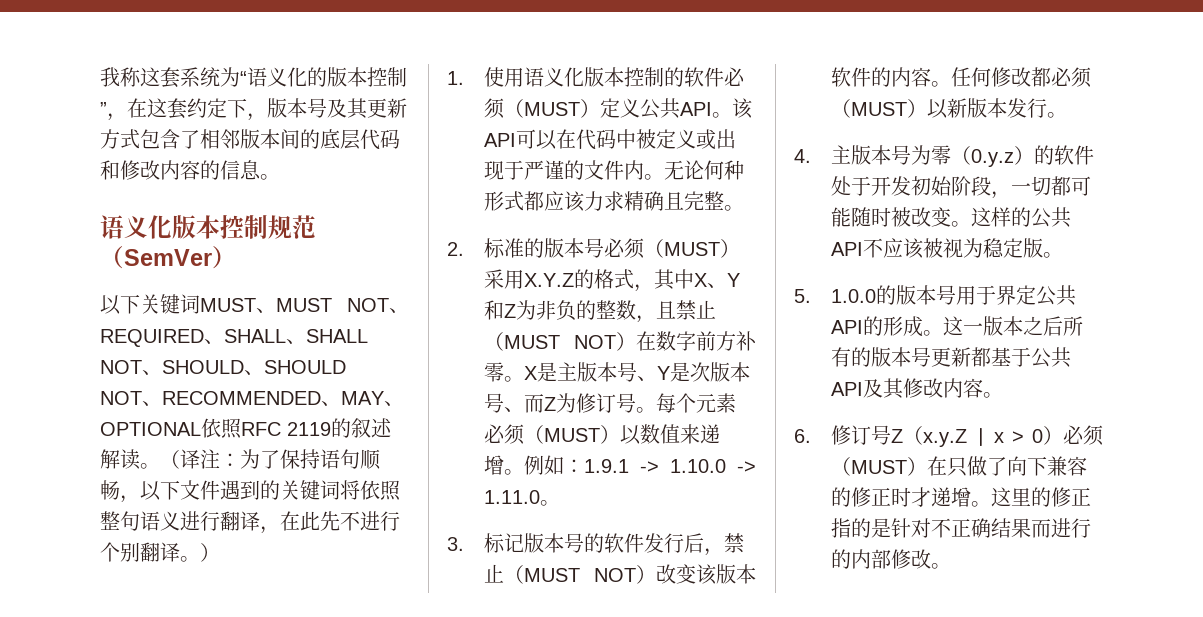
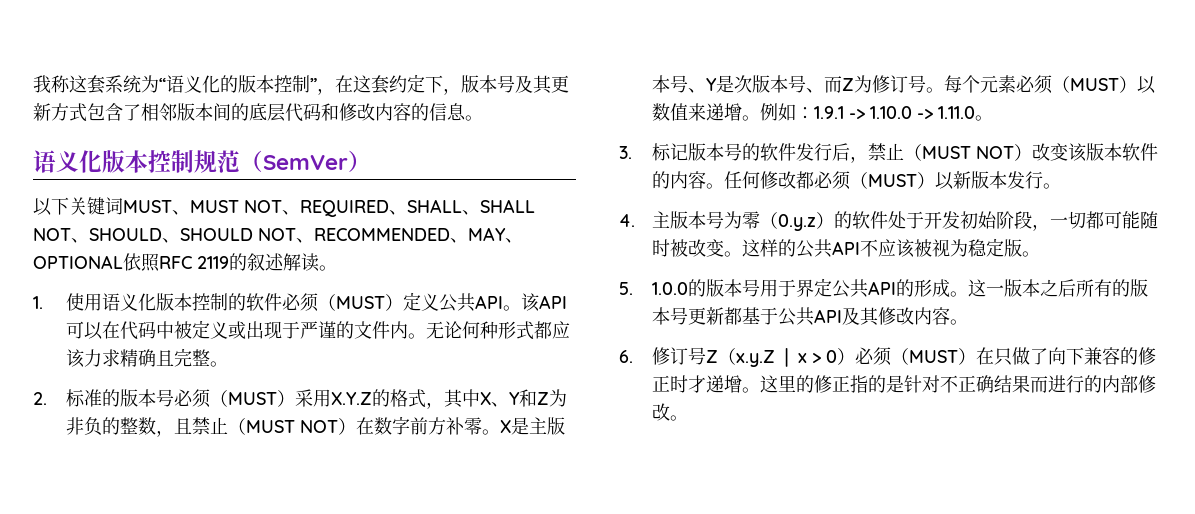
- （译注：为了保持语句顺畅，以下文件遇到的关键词将依照整句语义进行翻译，在此先不进行个别翻译。）

